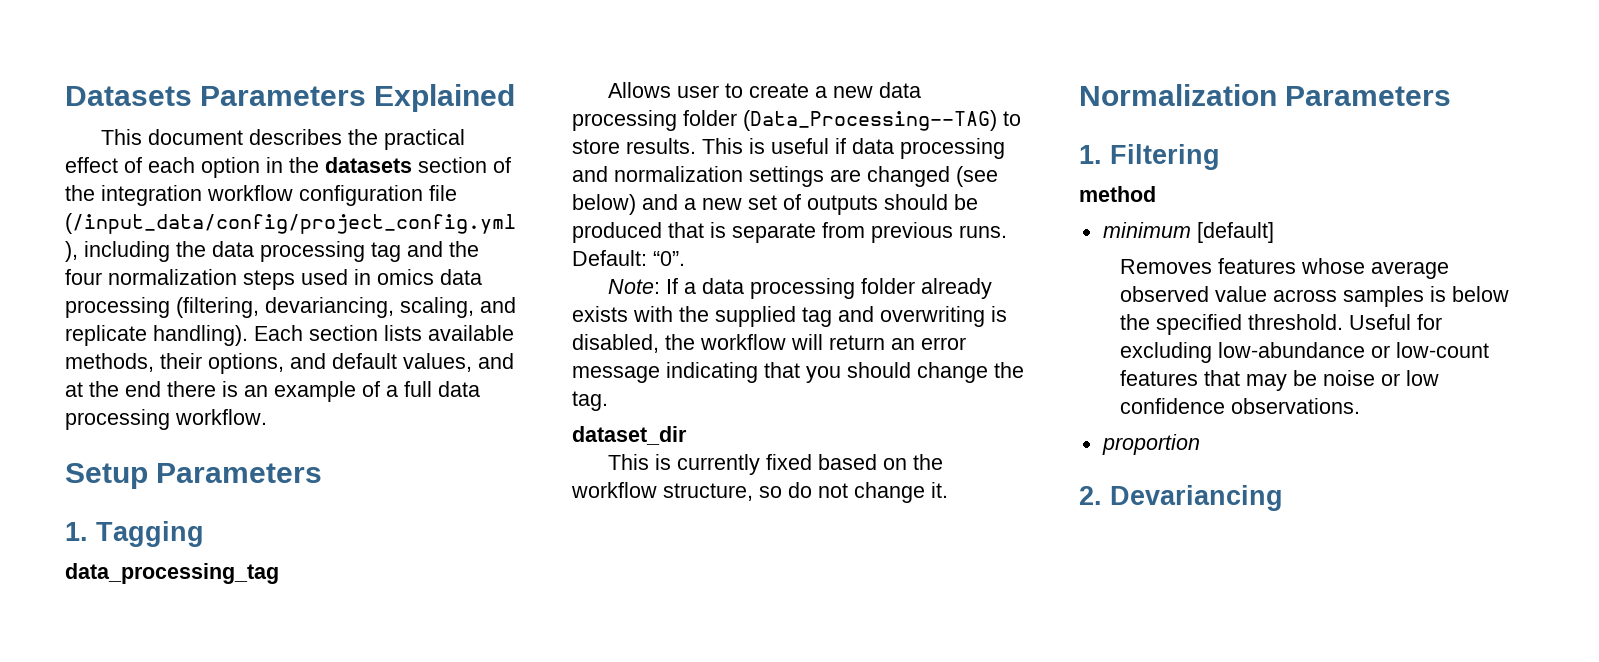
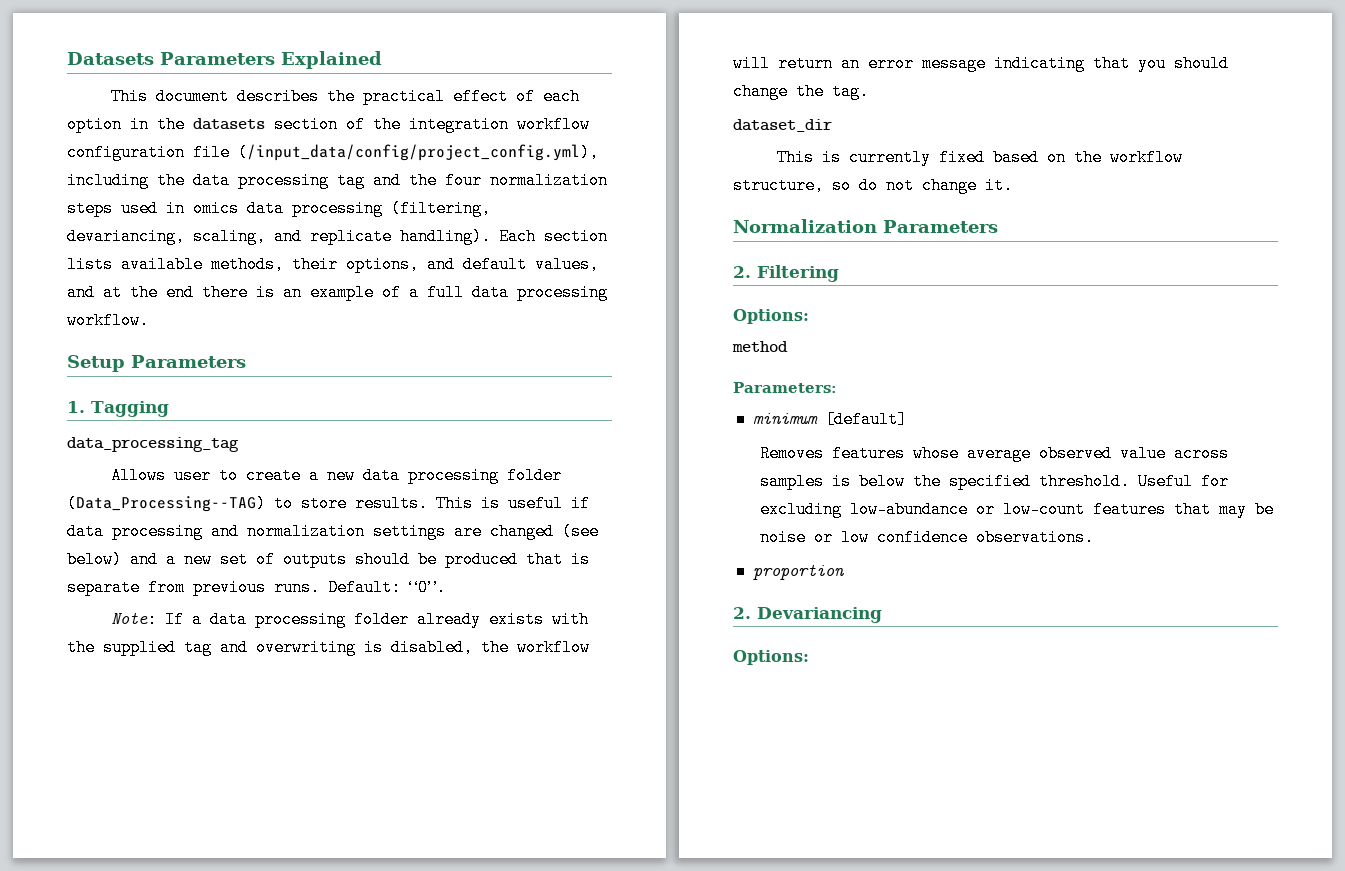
- 1. Filtering
+ 2. Filtering
+ Options:
+ Parameters:
  2. Devariancing
+ Options:

